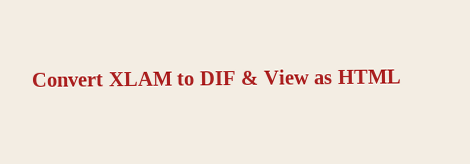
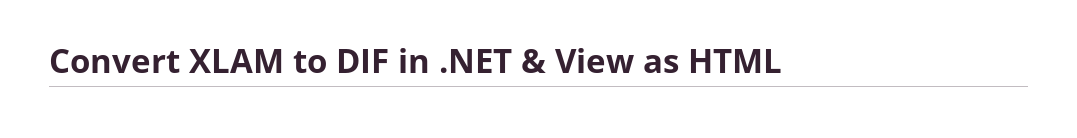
- Convert XLAM to DIF & View as HTML
+ Convert XLAM to DIF in .NET & View as HTML

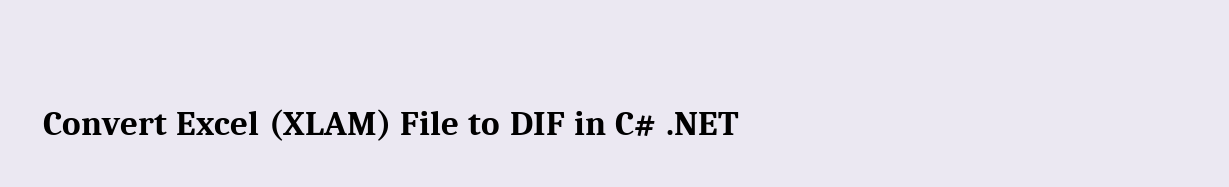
- Convert XLAM to DIF in .NET & View as HTML
+ Convert Excel (XLAM) File to DIF in C# .NET

